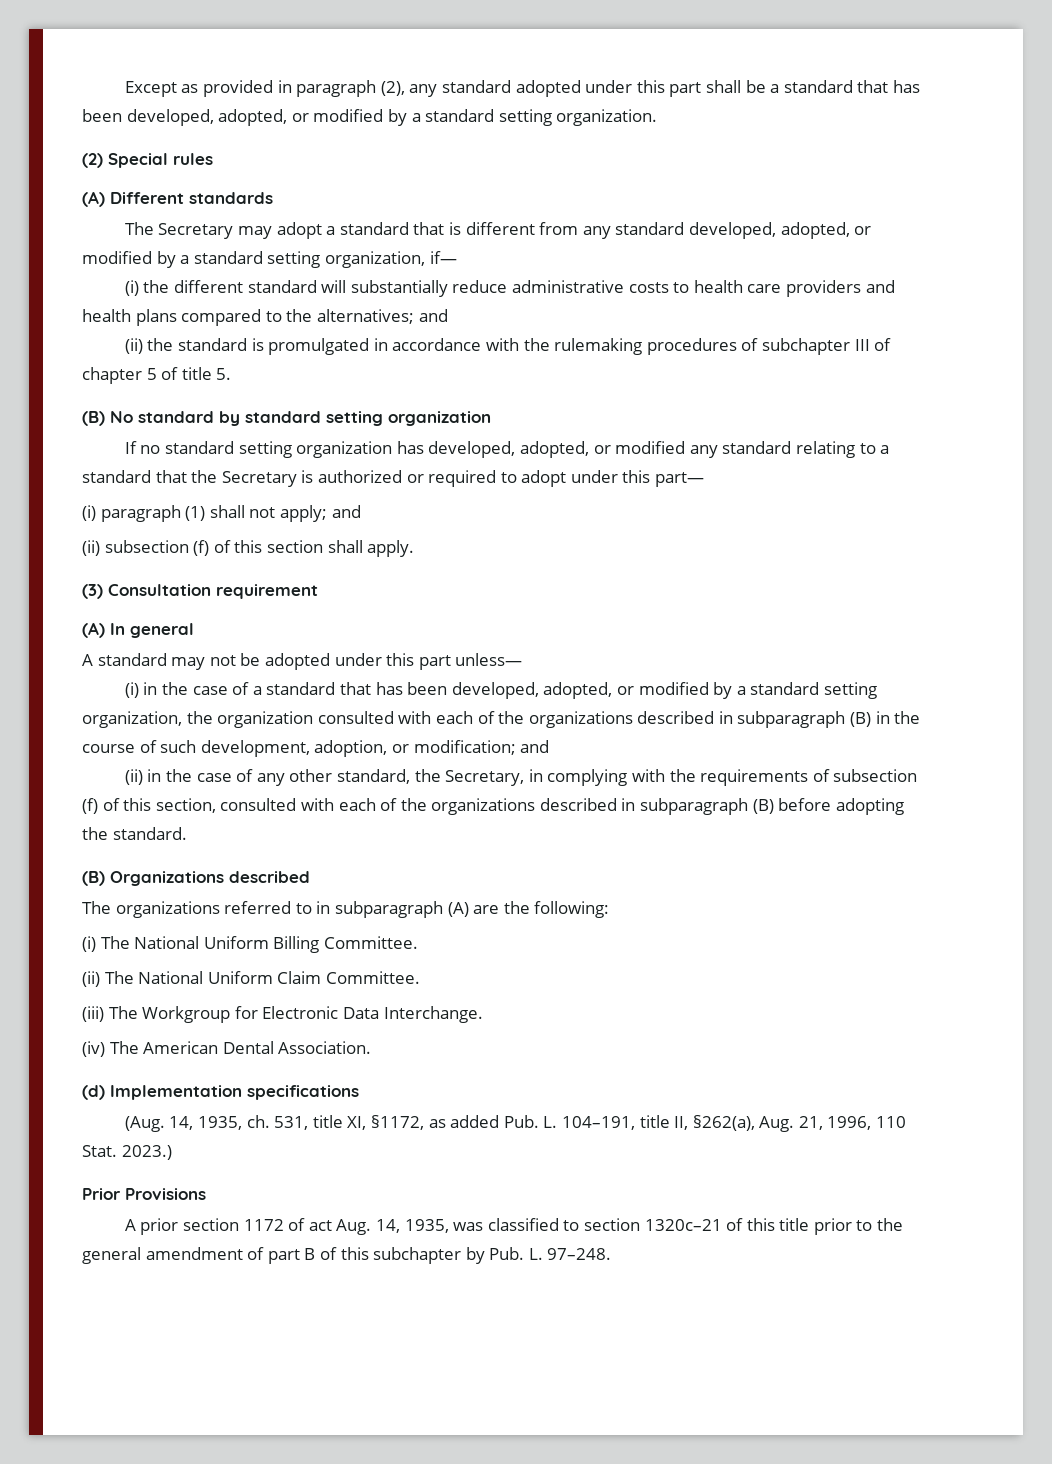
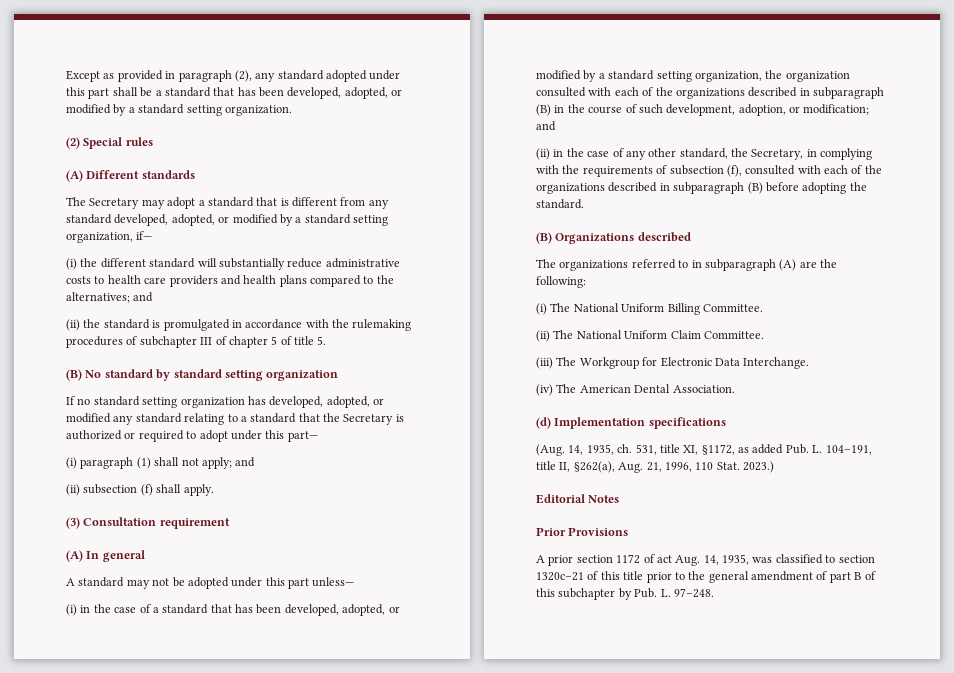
- (ii) subsection (f) of this section shall apply.
+ (ii) subsection (f) shall apply.
- (ii) in the case of any other standard, the Secretary, in complying with the requirements of subsection (f) of this section, consulted with each of the organizations described in subparagraph (B) before adopting the standard.
+ (ii) in the case of any other standard, the Secretary, in complying with the requirements of subsection (f), consulted with each of the organizations described in subparagraph (B) before adopting the standard.
+ Editorial Notes

